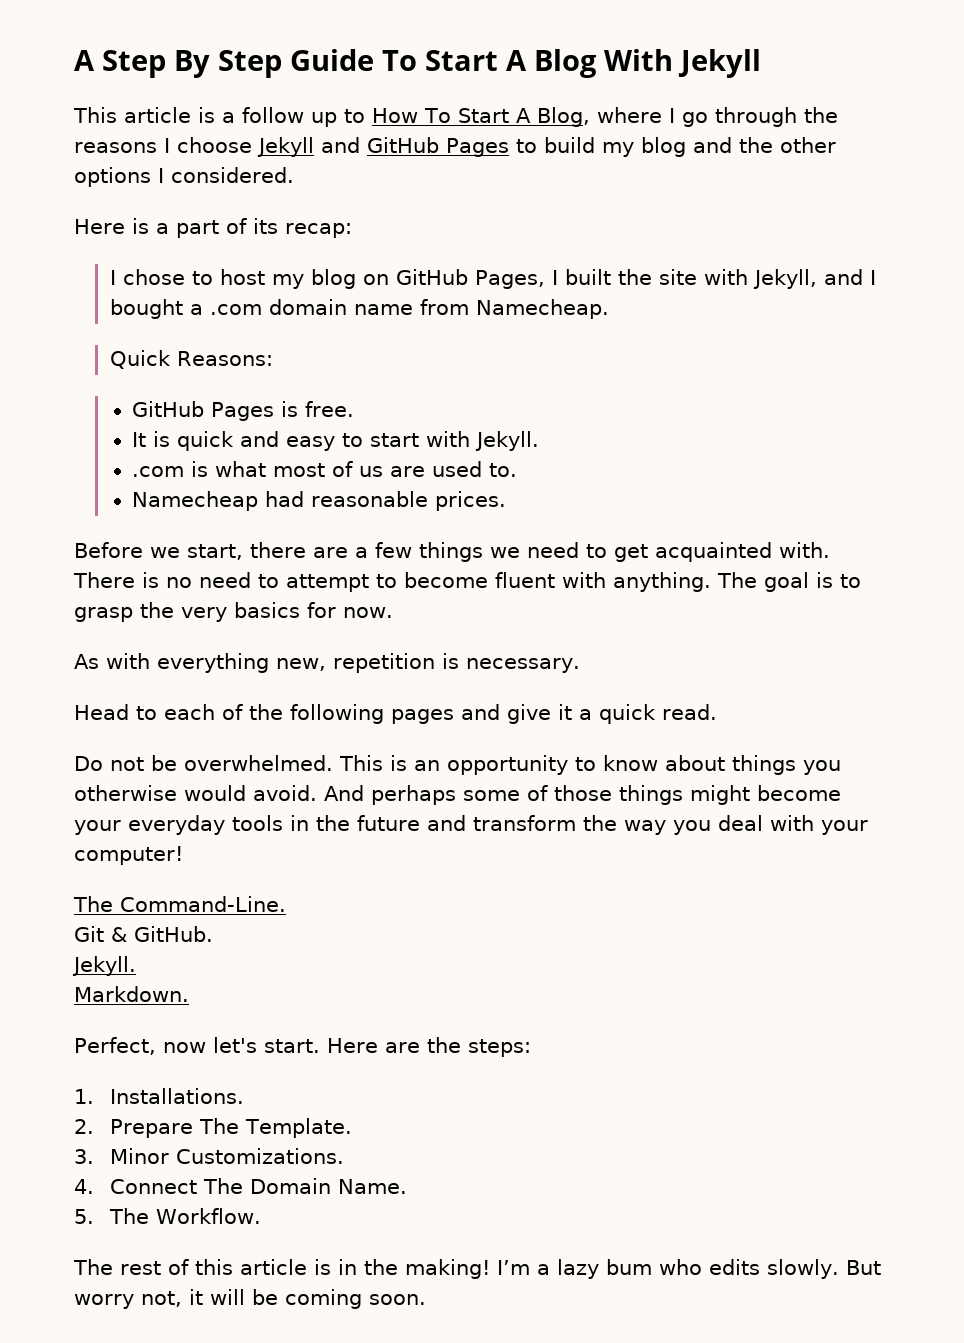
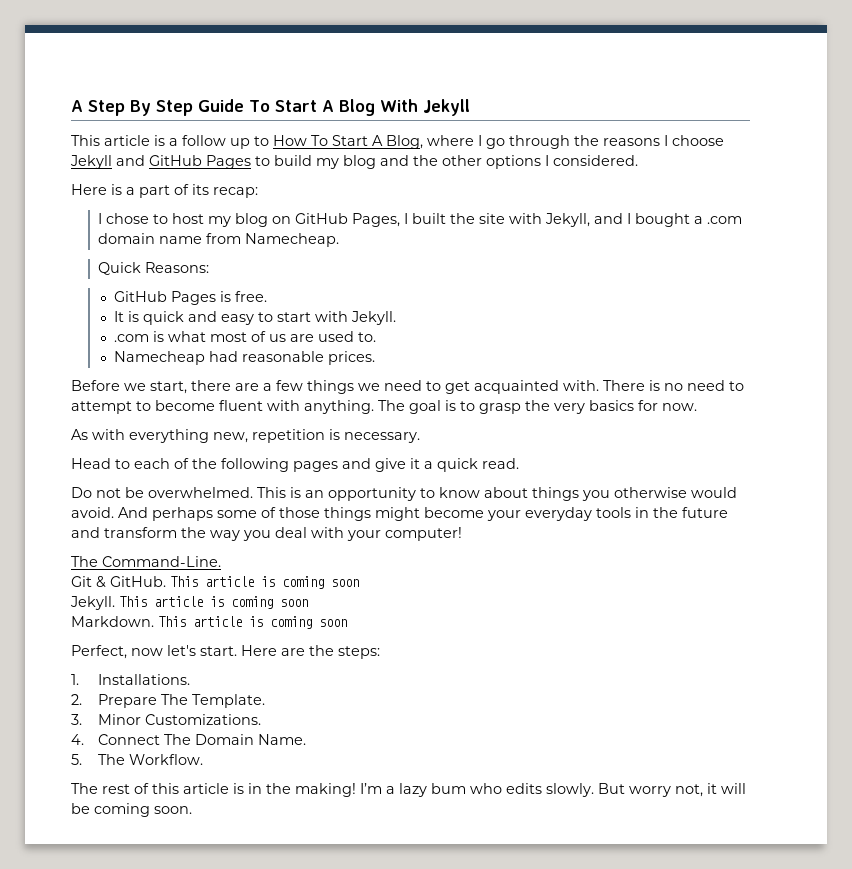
- Git & GitHub.
- Jekyll.
- Markdown.
+ Git & GitHub. This article is coming soon
+ Jekyll. This article is coming soon
+ Markdown. This article is coming soon

